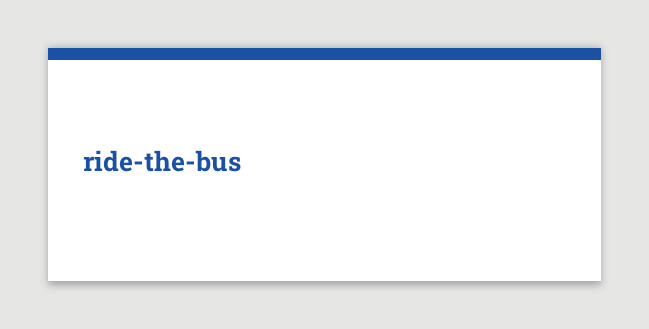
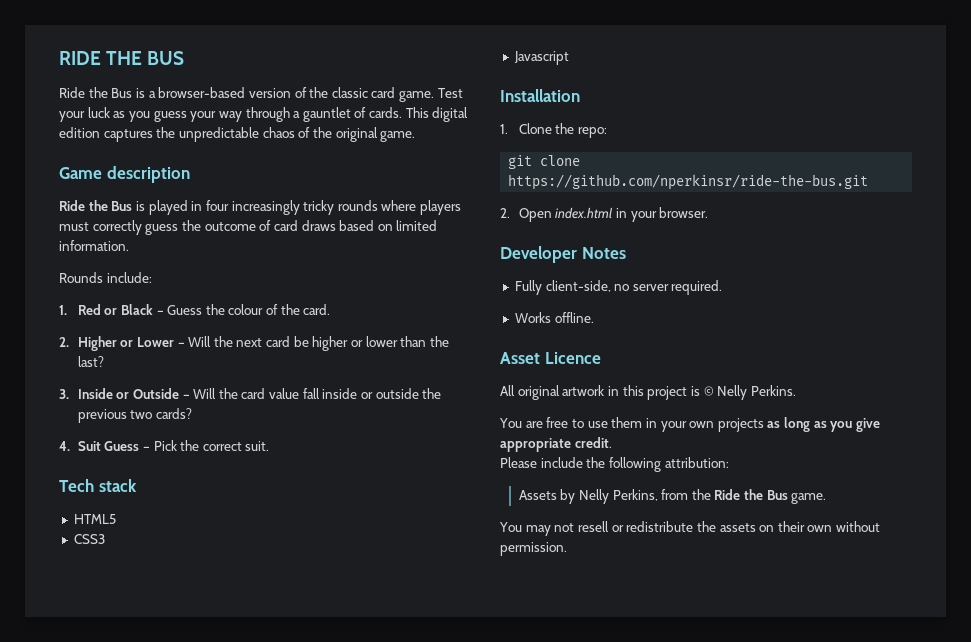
- ride-the-bus
+ RIDE THE BUS
+ Ride the Bus is a browser-based version of the classic card game. Test your luck as you guess your way through a gauntlet of cards. This digital edition captures the unpredictable chaos of the original game.
+ Game description
+ Ride the Bus is played in four increasingly tricky rounds where players must correctly guess the outcome of card draws based on limited information.
+ Rounds include:
+ 1. Red or Black – Guess the colour of the card.
+ 2. Higher or Lower – Will the next card be higher or lower than the last?
+ 3. Inside or Outside – Will the card value fall inside or outside the previous two cards?
+ 4. Suit Guess – Pick the correct suit.
+ Tech stack
+ HTML5
+ CSS3
+ Javascript
+ Installation
+ 1. Clone the repo:
+ git clone https://github.com/nperkinsr/ride-the-bus.git
+ 2. Open index.html in your browser.
+ Developer Notes
+ Fully client-side, no server required.
+ Works offline.
+ Asset Licence
+ All original artwork in this project is © Nelly Perkins.
+ You are free to use them in your own projects as long as you give appropriate credit.
+ Please include the following attribution:
+ Assets by Nelly Perkins, from the Ride the Bus game.
+ You may not resell or redistribute the assets on their own without permission.

